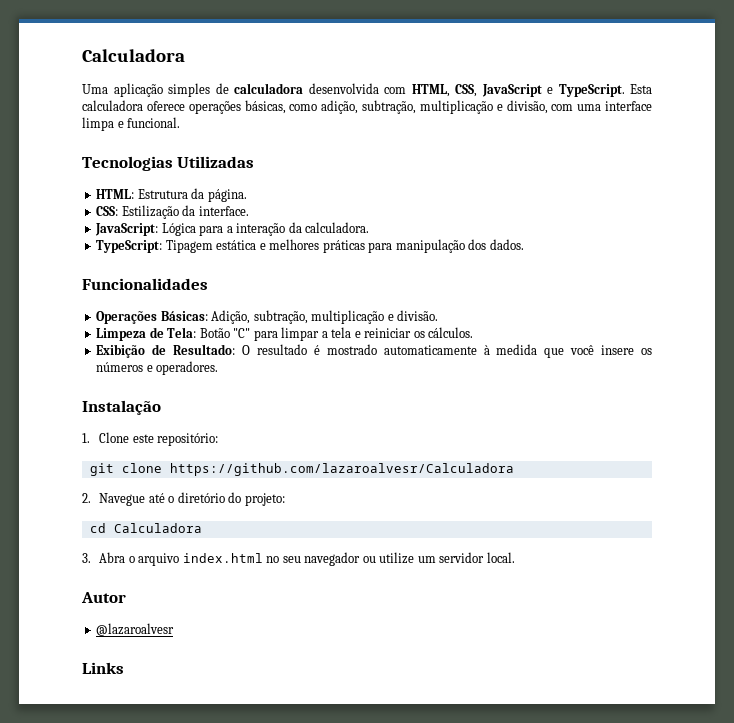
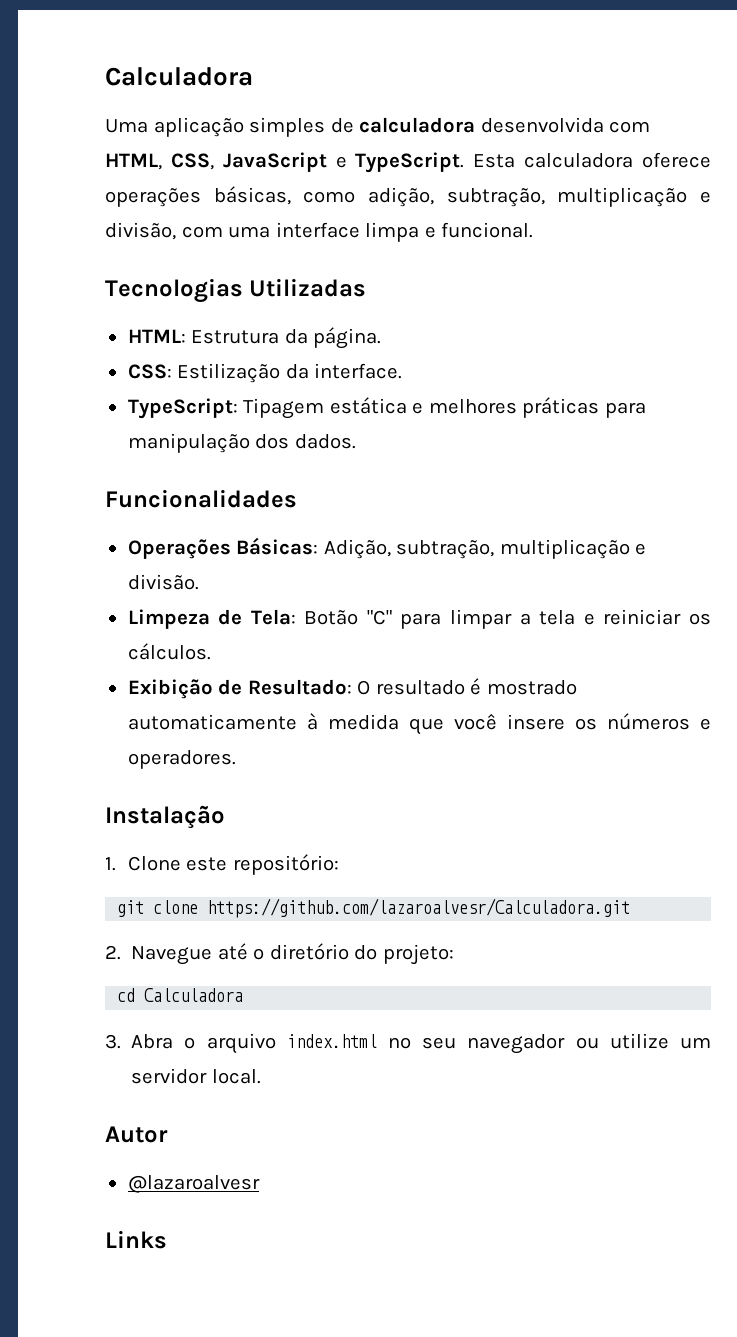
- JavaScript: Lógica para a interação da calculadora.
- git clone https://github.com/lazaroalvesr/Calculadora
+ git clone https://github.com/lazaroalvesr/Calculadora.git

